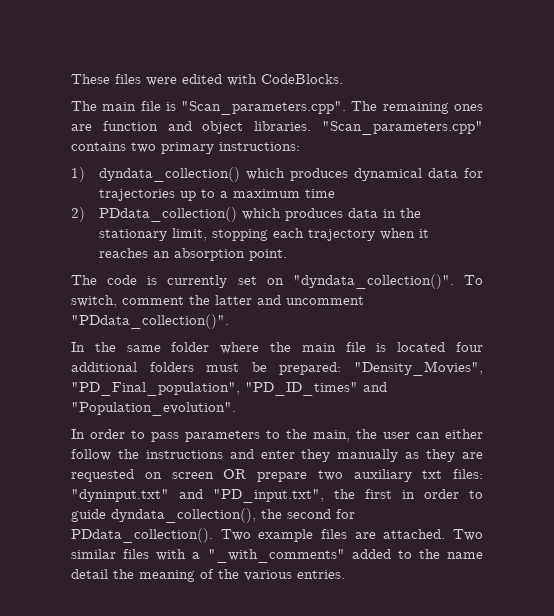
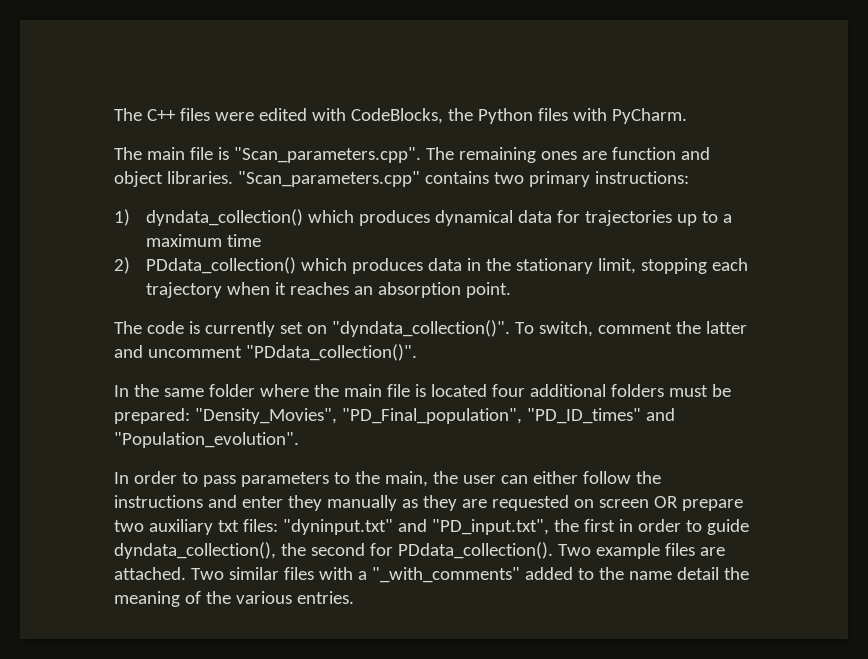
- These files were edited with CodeBlocks.
+ The C++ files were edited with CodeBlocks, the Python files with PyCharm.

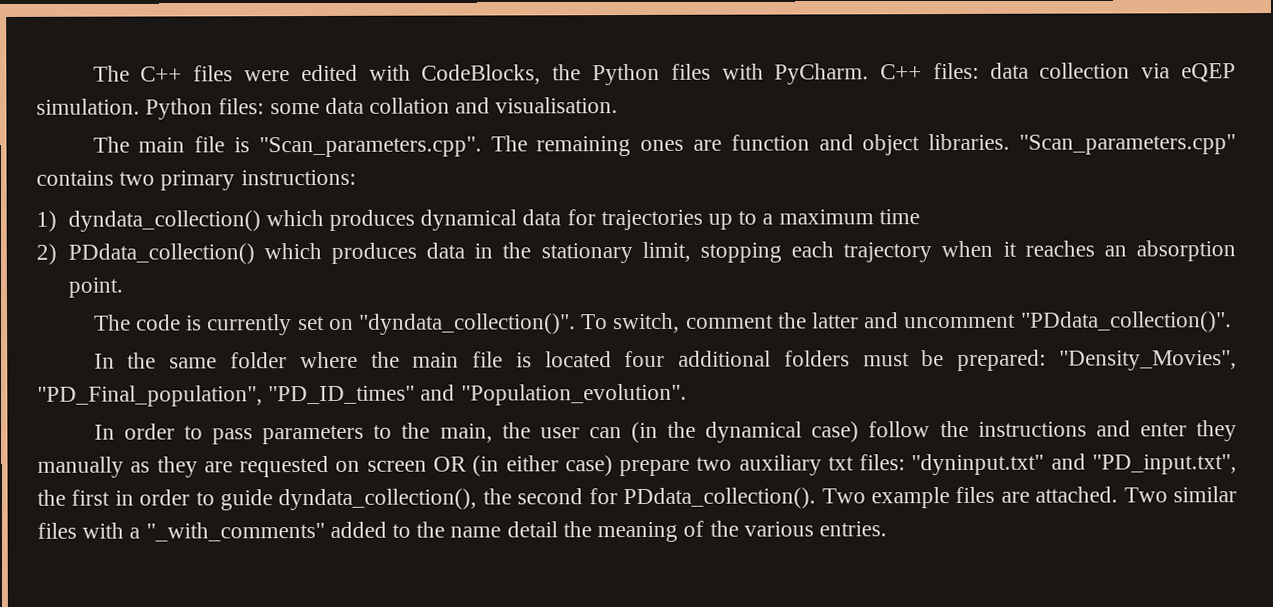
+ C++ files: data collection via eQEP simulation. Python files: some data collation and visualisation.
- In order to pass parameters to the main, the user can either follow the instructions and enter they manually as they are requested on screen OR prepare two auxiliary txt files: "dyninput.txt" and "PD_input.txt", the first in order to guide dyndata_collection(), the second for PDdata_collection().
+ In order to pass parameters to the main, the user can (in the dynamical case) follow the instructions and enter they manually as they are requested on screen OR (in either case) prepare two auxiliary txt files: "dyninput.txt" and "PD_input.txt", the first in order to guide dyndata_collection(), the second for PDdata_collection().

